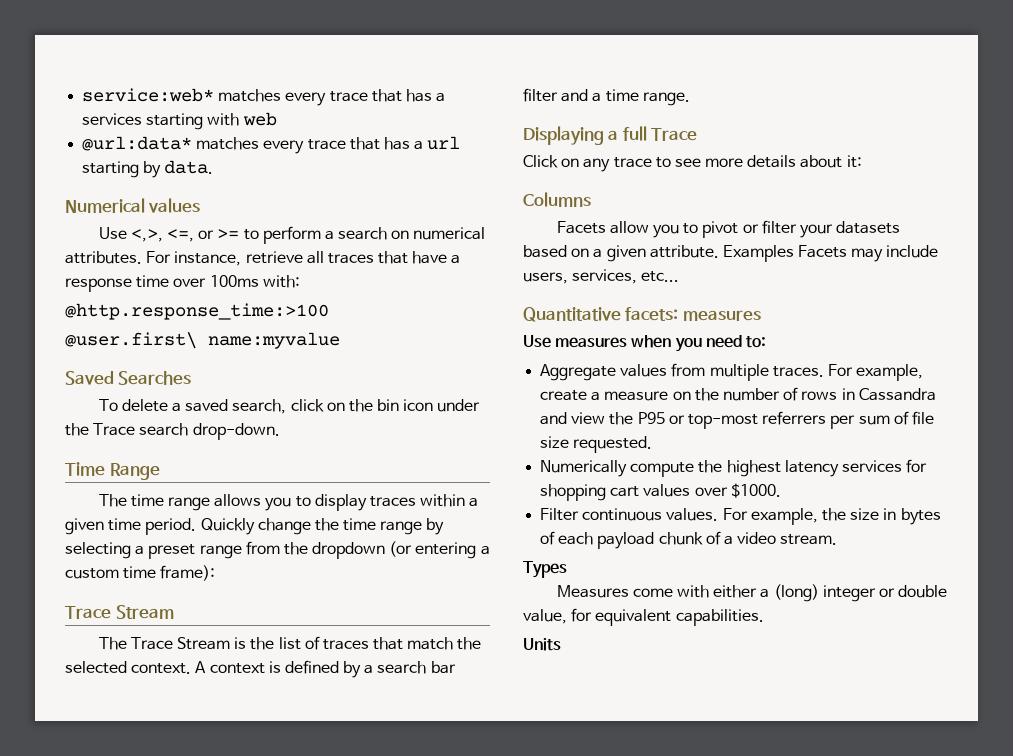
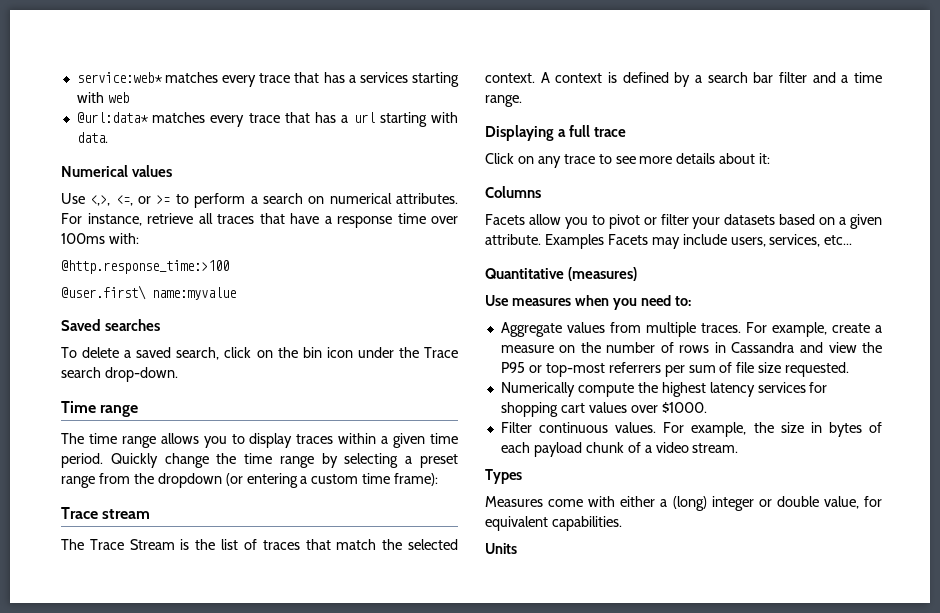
- @url:data* matches every trace that has a url starting by data.
+ @url:data* matches every trace that has a url starting with data.
- Saved Searches
+ Saved searches
- Time Range
+ Time range
  Quickly change the time range by selecting a preset range from the dropdown (or entering a custom time frame):
- Trace Stream
+ Trace stream
- Displaying a full Trace
+ Displaying a full trace
- Quantitative facets: measures
+ Quantitative (measures)

